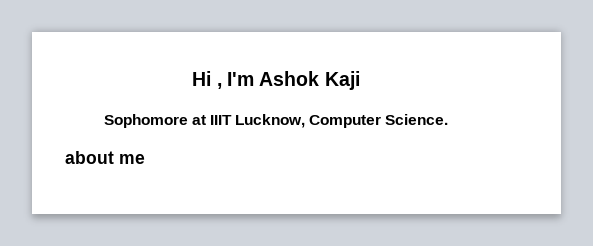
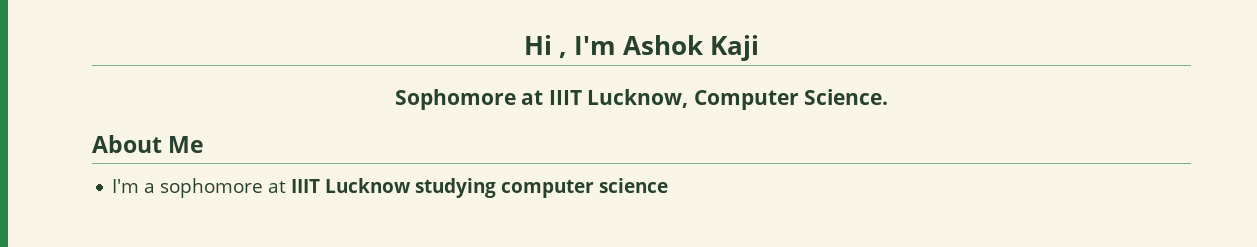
- about me
+ About Me
+ I'm a sophomore at IIIT Lucknow studying computer science

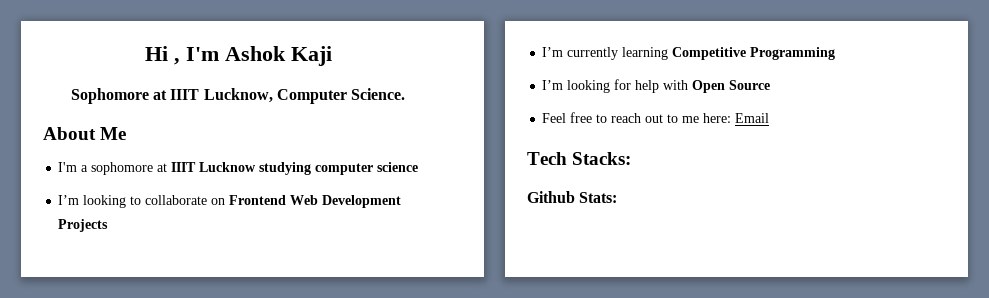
+ I’m looking to collaborate on Frontend Web Development Projects
+ I’m currently learning Competitive Programming
+ I’m looking for help with Open Source
+ Feel free to reach out to me here: Email
+ Tech Stacks:
+ Github Stats:

